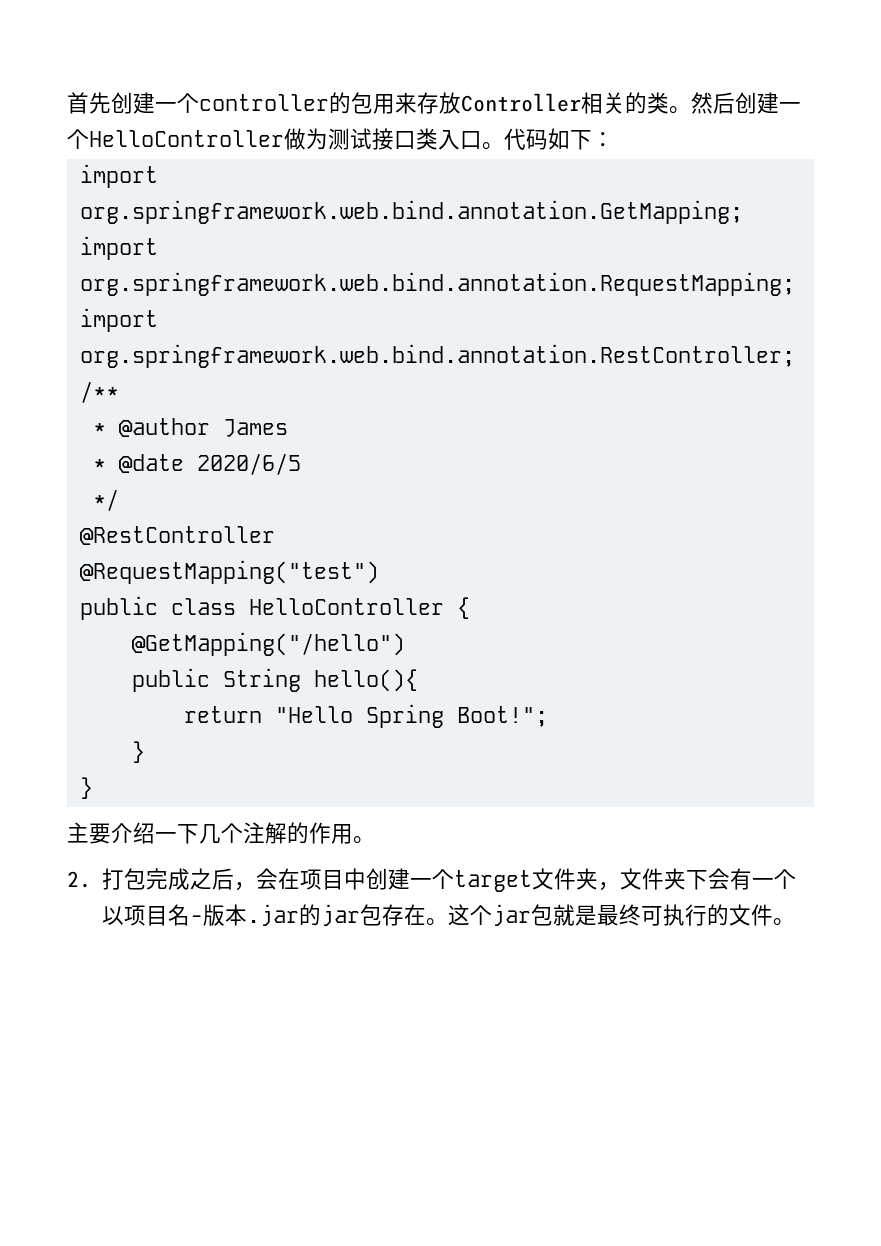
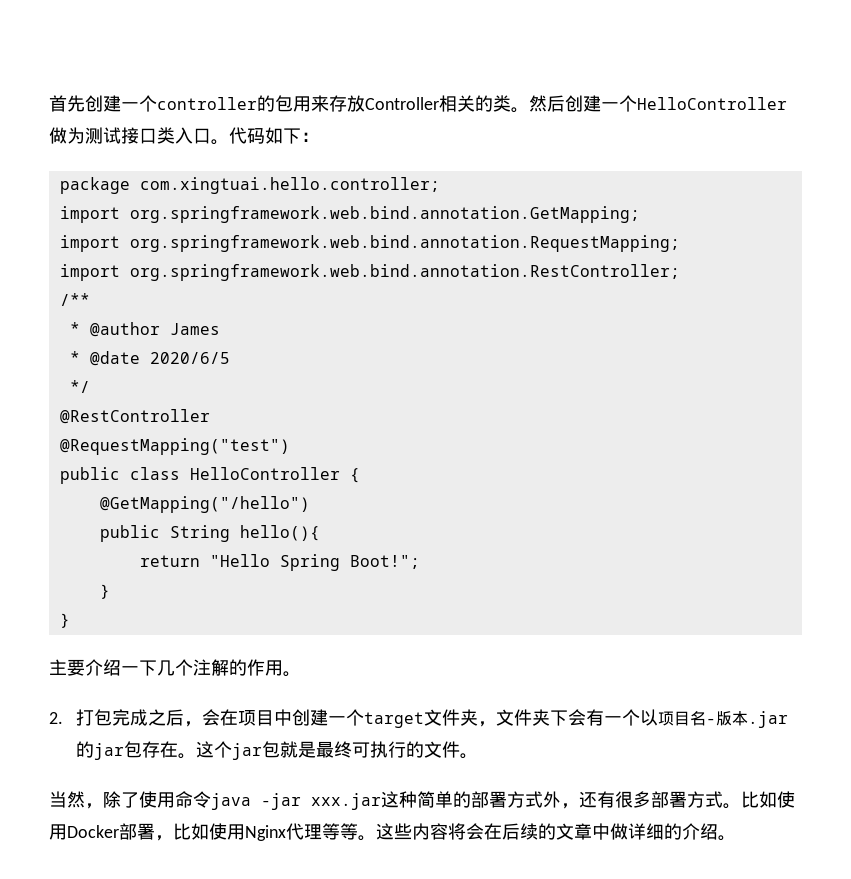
+ package com.xingtuai.hello.controller;
+ 当然，除了使用命令java -jar xxx.jar这种简单的部署方式外，还有很多部署方式。比如使用Docker部署，比如使用Nginx代理等等。这些内容将会在后续的文章中做详细的介绍。

